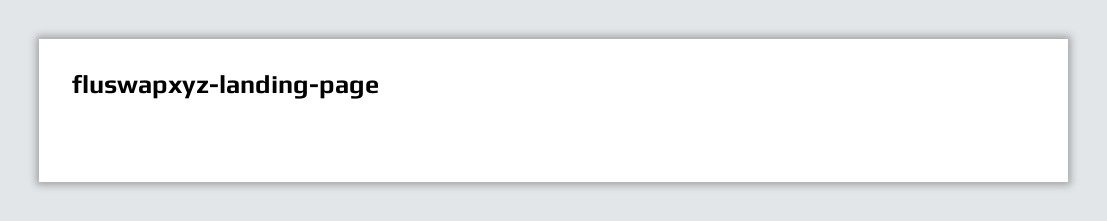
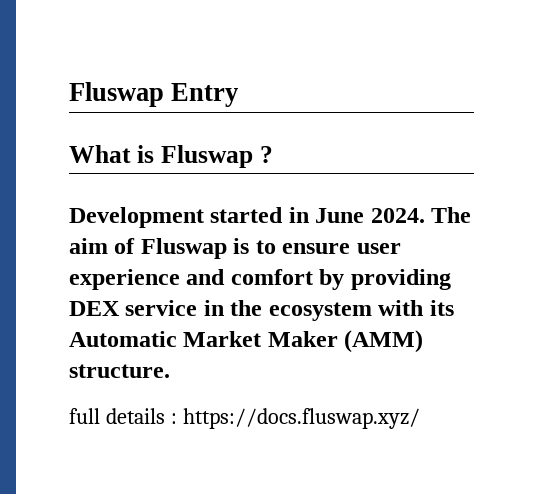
- fluswapxyz-landing-page
+ Fluswap Entry
+ What is Fluswap ?
+ Development started in June 2024. The aim of Fluswap is to ensure user experience and comfort by providing DEX service in the ecosystem with its Automatic Market Maker (AMM) structure.
+ full details : https://docs.fluswap.xyz/

